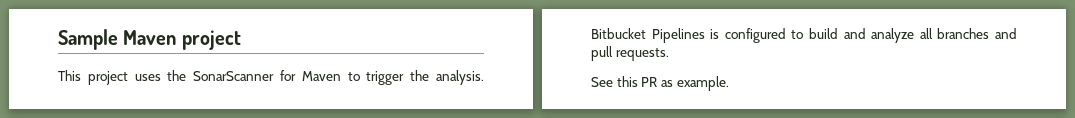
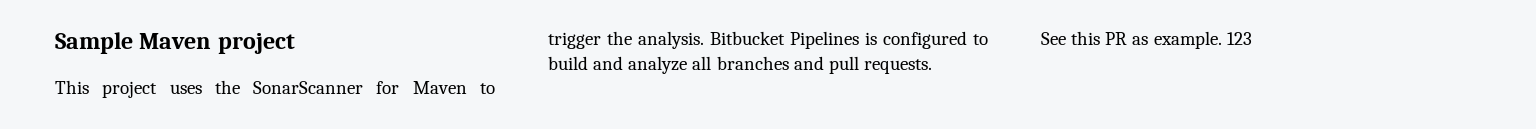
+ 123

